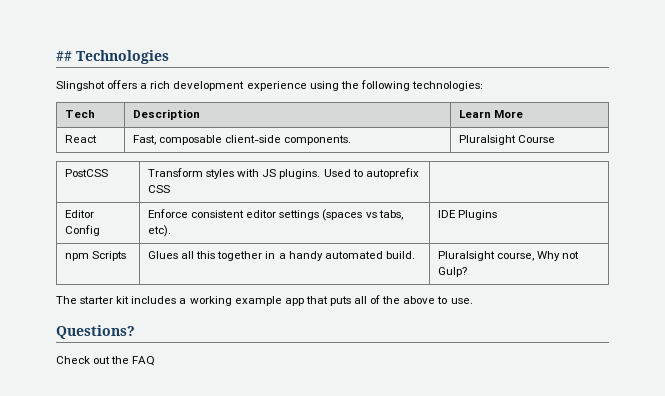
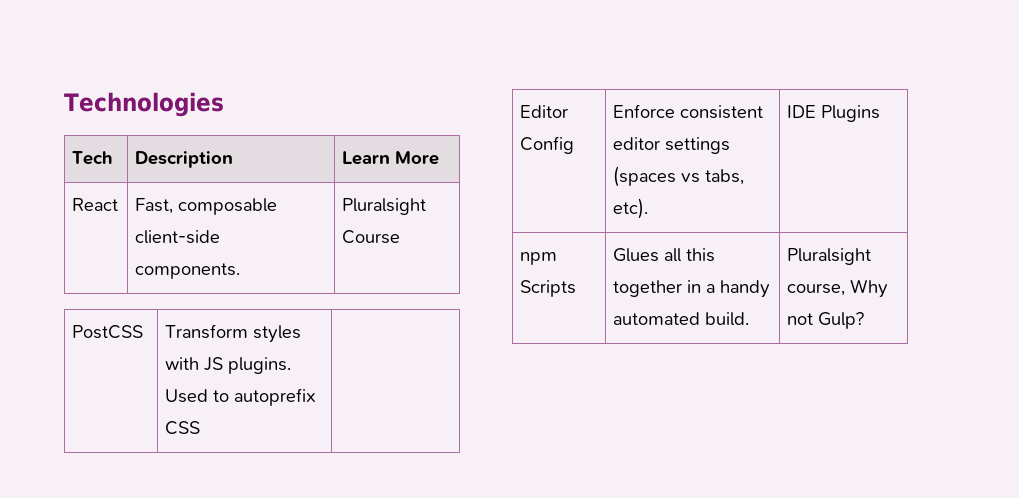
- ## Technologies
+ Technologies
- Slingshot offers a rich development experience using the following technologies:
- The starter kit includes a working example app that puts all of the above to use.
- Questions?
- Check out the FAQ

